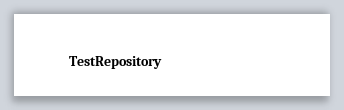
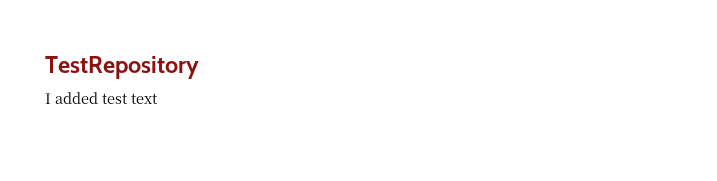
+ I added test text

